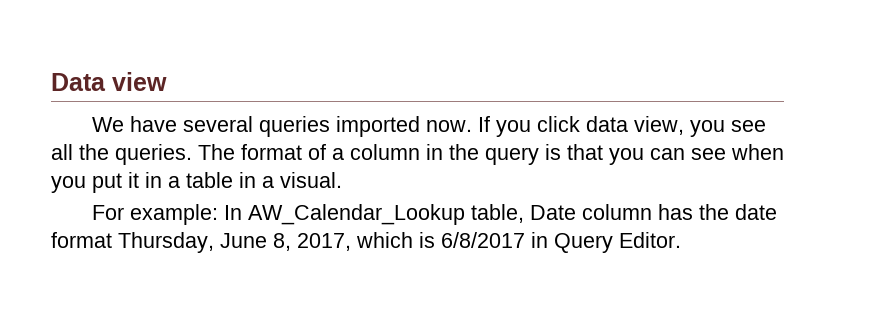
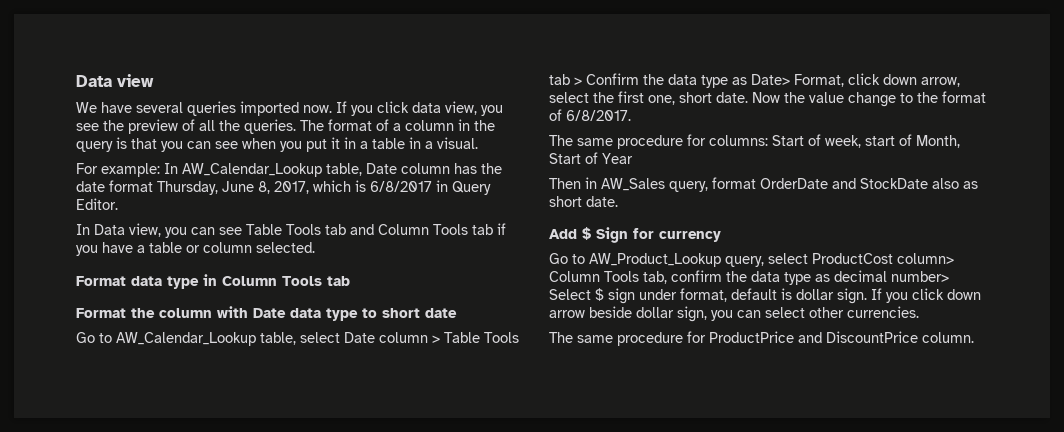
- If you click data view, you see all the queries.
+ If you click data view, you see the preview of all the queries.
+ In Data view, you can see Table Tools tab and Column Tools tab if you have a table or column selected.
+ Format data type in Column Tools tab
+ Format the column with Date data type to short date
+ Go to AW_Calendar_Lookup table, select Date column > Table Tools tab > Confirm the data type as Date> Format, click down arrow, select the first one, short date. Now the value change to the format of 6/8/2017.
+ The same procedure for columns: Start of week, start of Month, Start of Year
+ Then in AW_Sales query, format OrderDate and StockDate also as short date.
+ Add $ Sign for currency
+ Go to AW_Product_Lookup query, select ProductCost column> Column Tools tab, confirm the data type as decimal number> Select $ sign under format, default is dollar sign. If you click down arrow beside dollar sign, you can select other currencies.
+ The same procedure for ProductPrice and DiscountPrice column.

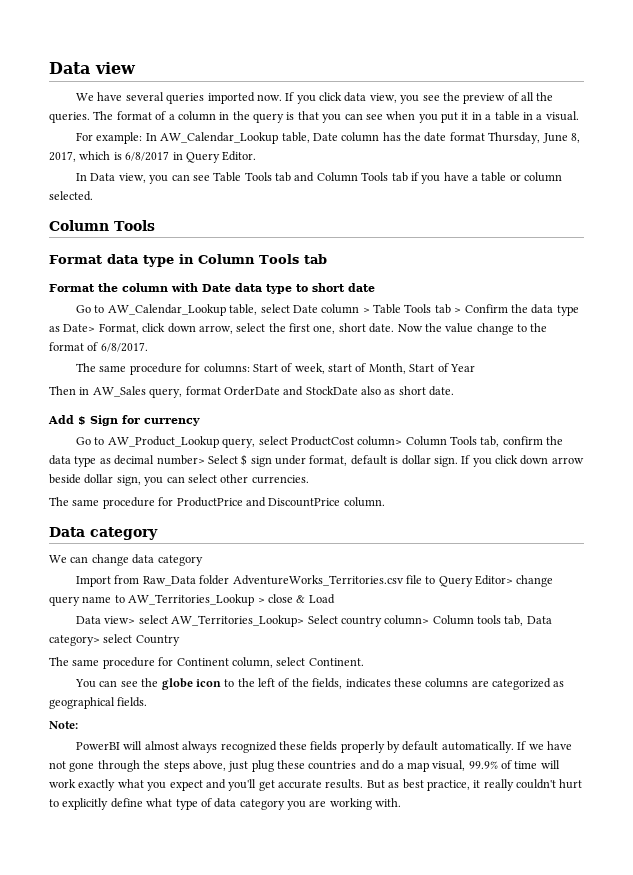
  In Data view, you can see Table Tools tab and Column Tools tab if you have a table or column selected.
+ Column Tools
+ Data category
+ We can change data category
+ Import from Raw_Data folder AdventureWorks_Territories.csv file to Query Editor> change query name to AW_Territories_Lookup > close & Load
+ Data view> select AW_Territories_Lookup> Select country column> Column tools tab, Data category> select Country
+ The same procedure for Continent column, select Continent.
+ You can see the globe icon to the left of the fields, indicates these columns are categorized as geographical fields.
+ Note:
+ PowerBI will almost always recognized these fields properly by default automatically. If we have not gone through the steps above, just plug these countries and do a map visual, 99.9% of time will work exactly what you expect and you'll get accurate results. But as best practice, it really couldn't hurt to explicitly define what type of data category you are working with.

